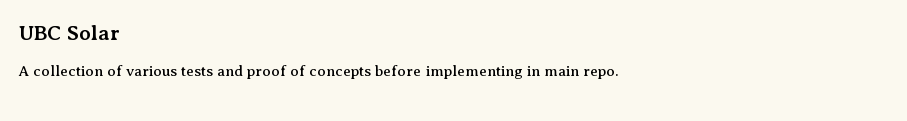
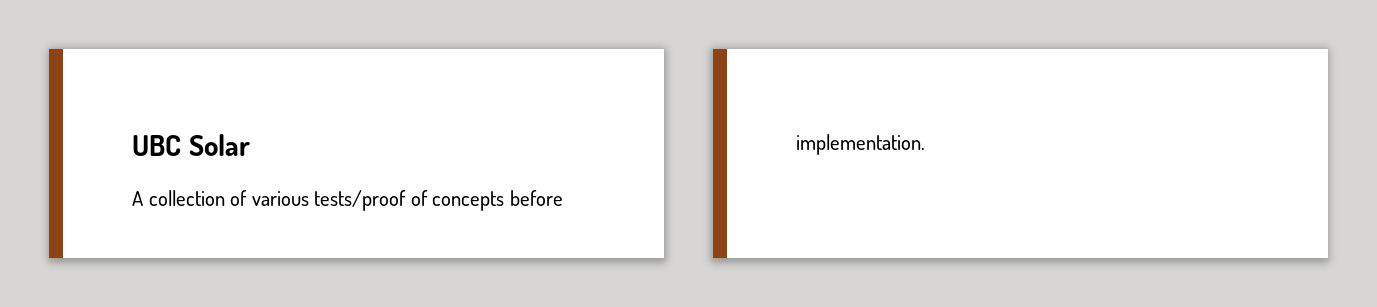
- A collection of various tests and proof of concepts before implementing in main repo.
+ A collection of various tests/proof of concepts before implementation.

